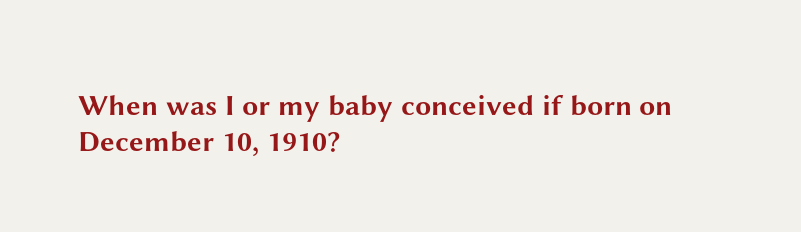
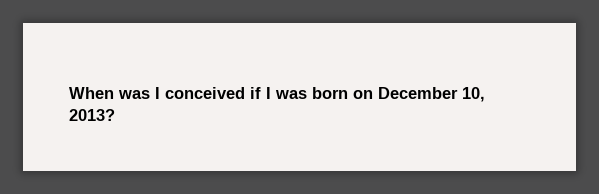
- When was I or my baby conceived if born on December 10, 1910?
+ When was I conceived if I was born on December 10, 2013?

